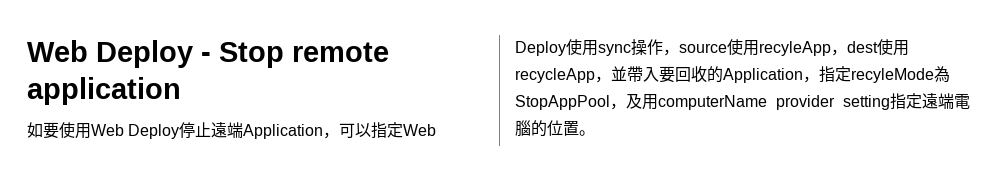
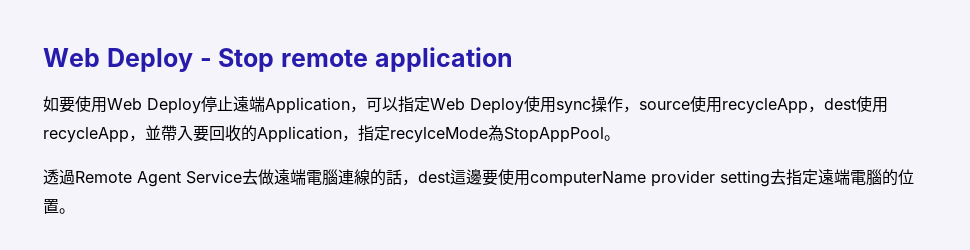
- 如要使用Web Deploy停止遠端Application，可以指定Web Deploy使用sync操作，source使用recyleApp，dest使用recycleApp，並帶入要回收的Application，指定recyleMode為StopAppPool，及用computerName provider setting指定遠端電腦的位置。
+ 如要使用Web Deploy停止遠端Application，可以指定Web Deploy使用sync操作，source使用recycleApp，dest使用recycleApp，並帶入要回收的Application，指定recylceMode為StopAppPool。
+ 透過Remote Agent Service去做遠端電腦連線的話，dest這邊要使用computerName provider setting去指定遠端電腦的位置。

